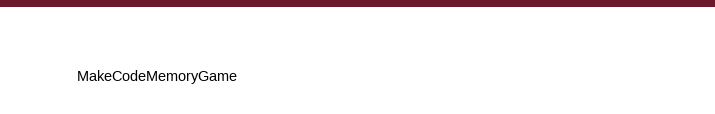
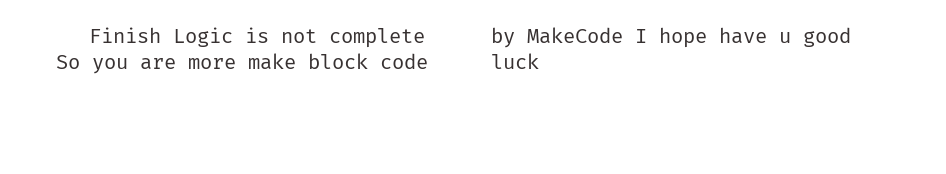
- MakeCodeMemoryGame
+ Finish Logic is not complete So you are more make block code by MakeCode I hope have u good luck

